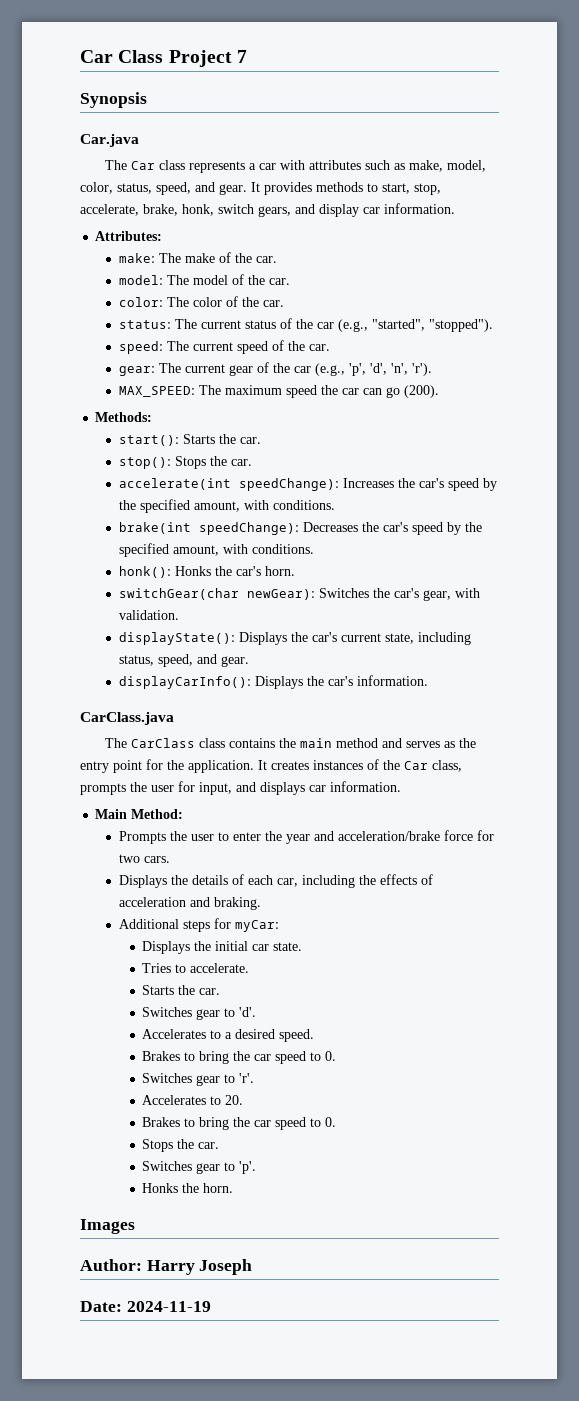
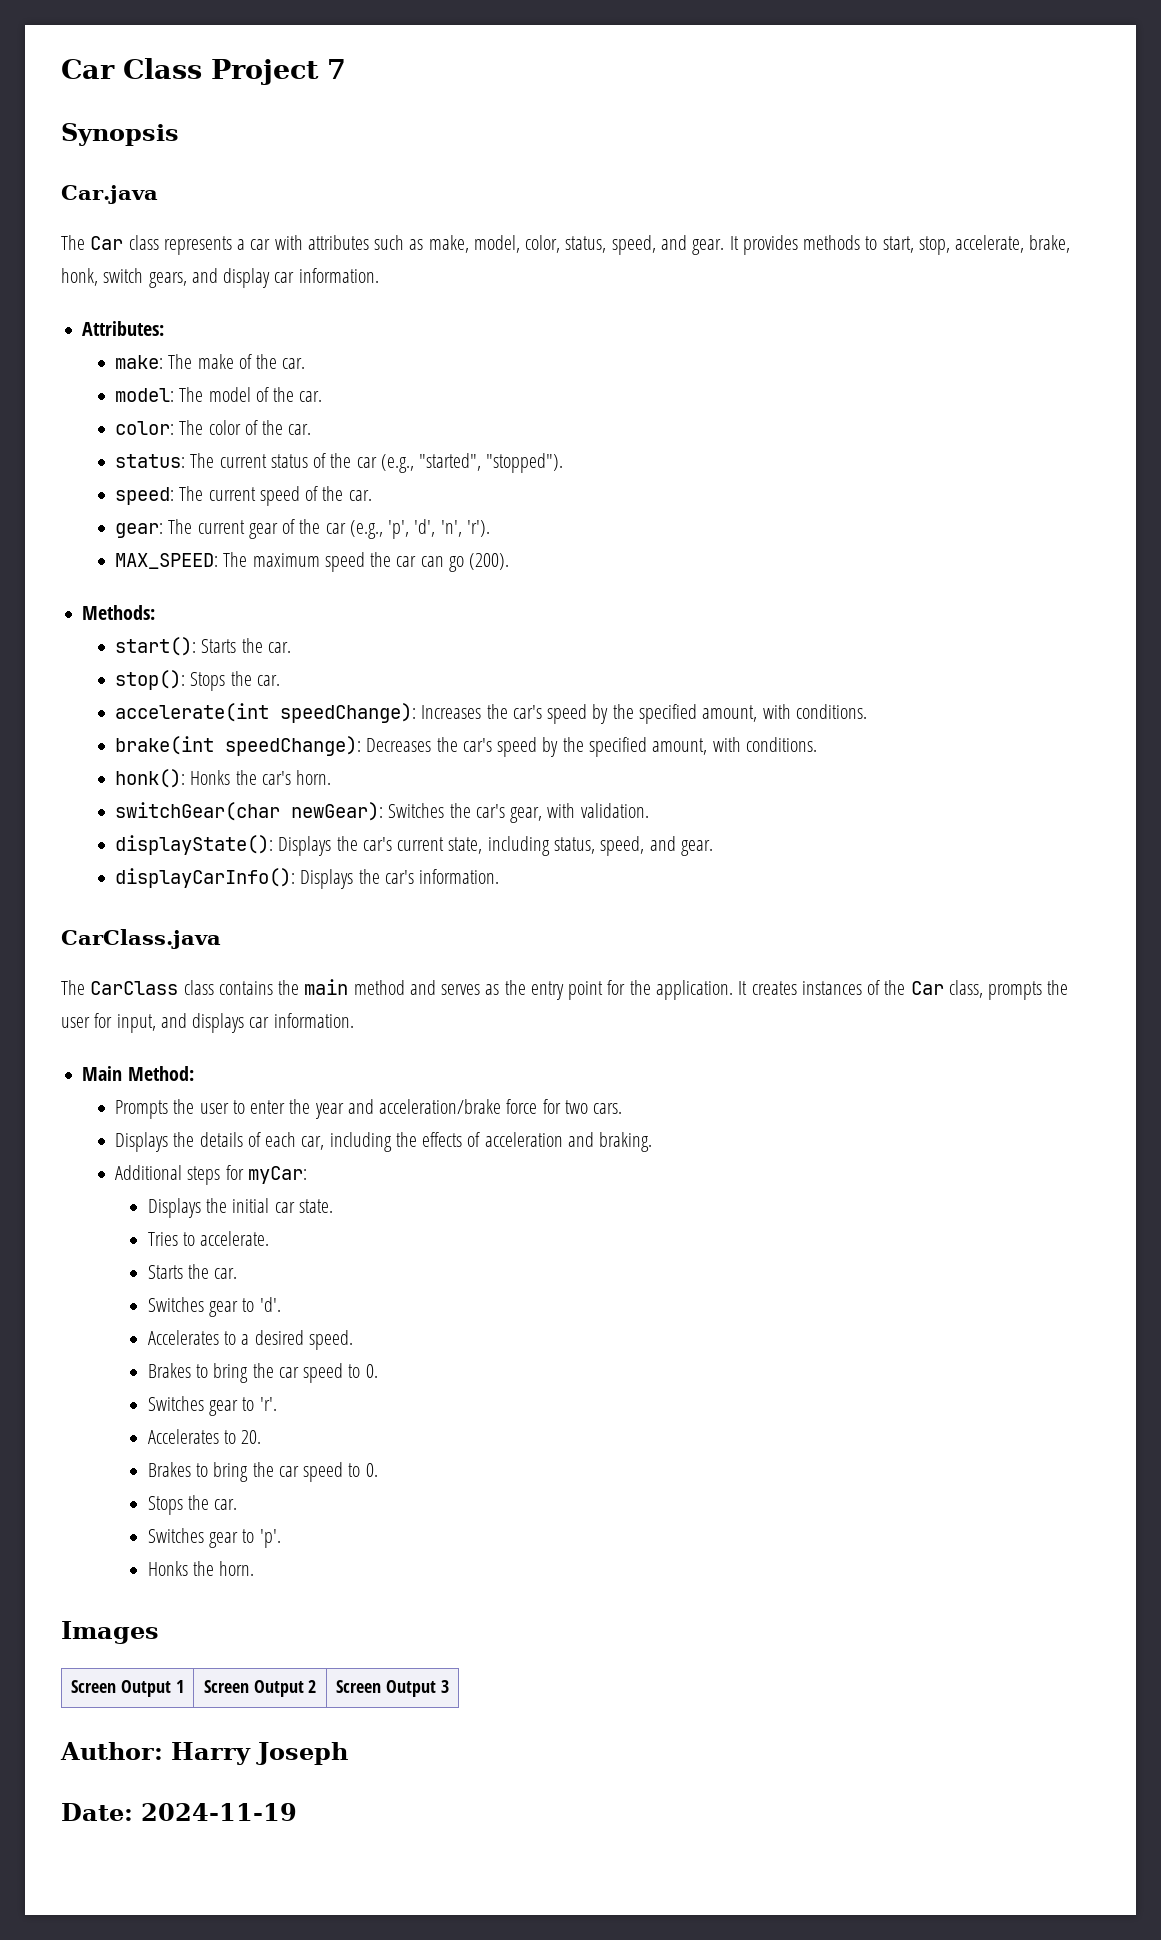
+ Screen Output 1 | Screen Output 2 | Screen Output 3

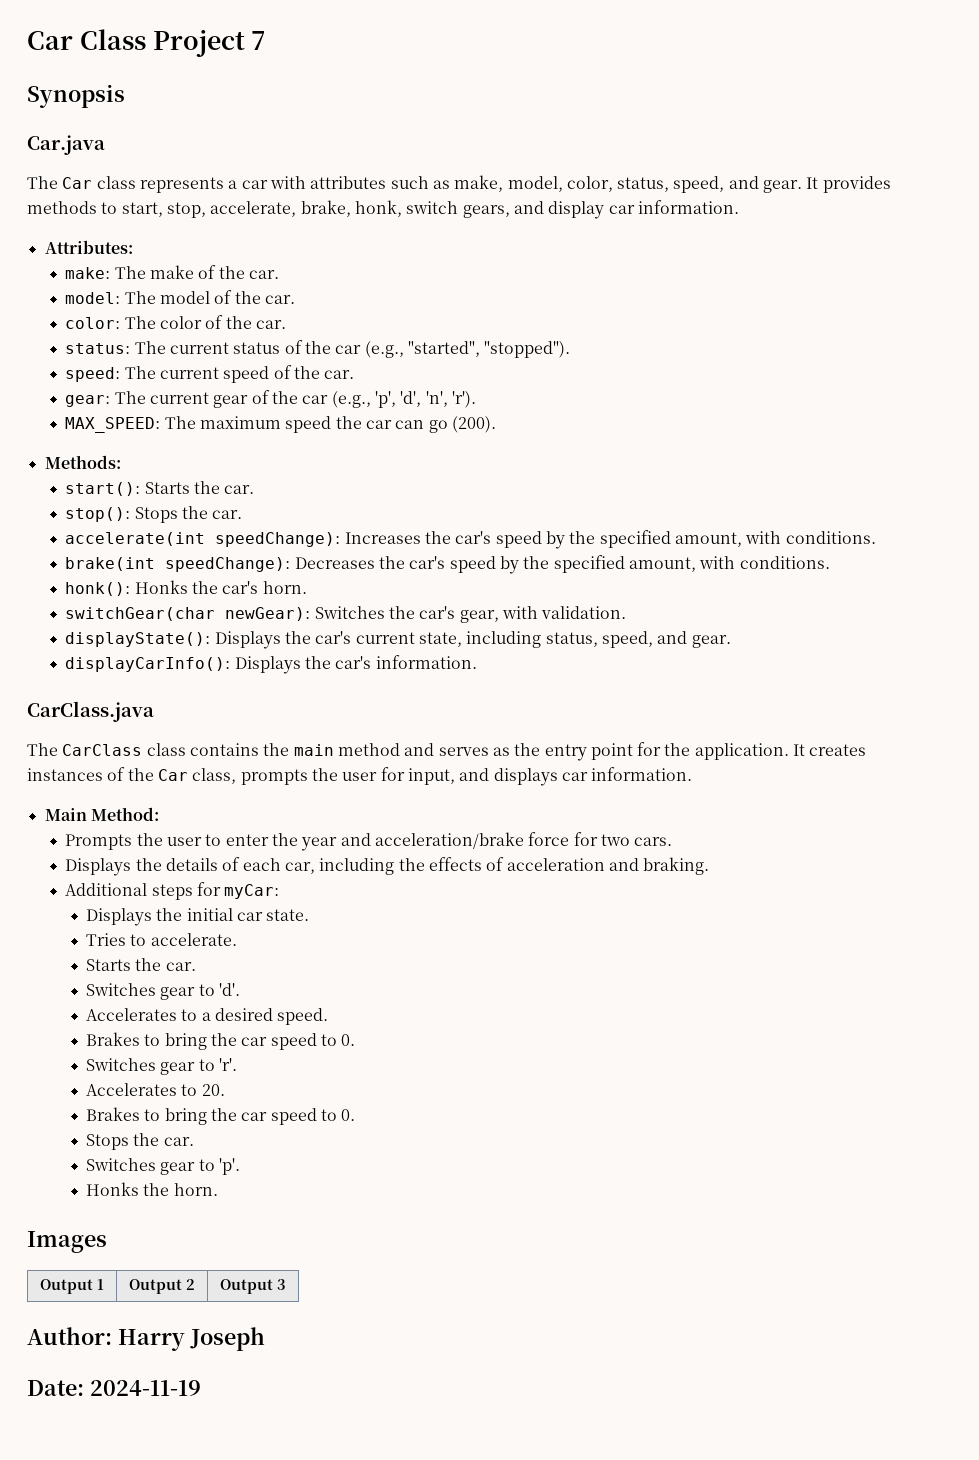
- Screen Output 1 | Screen Output 2 | Screen Output 3
+ Output 1 | Output 2 | Output 3

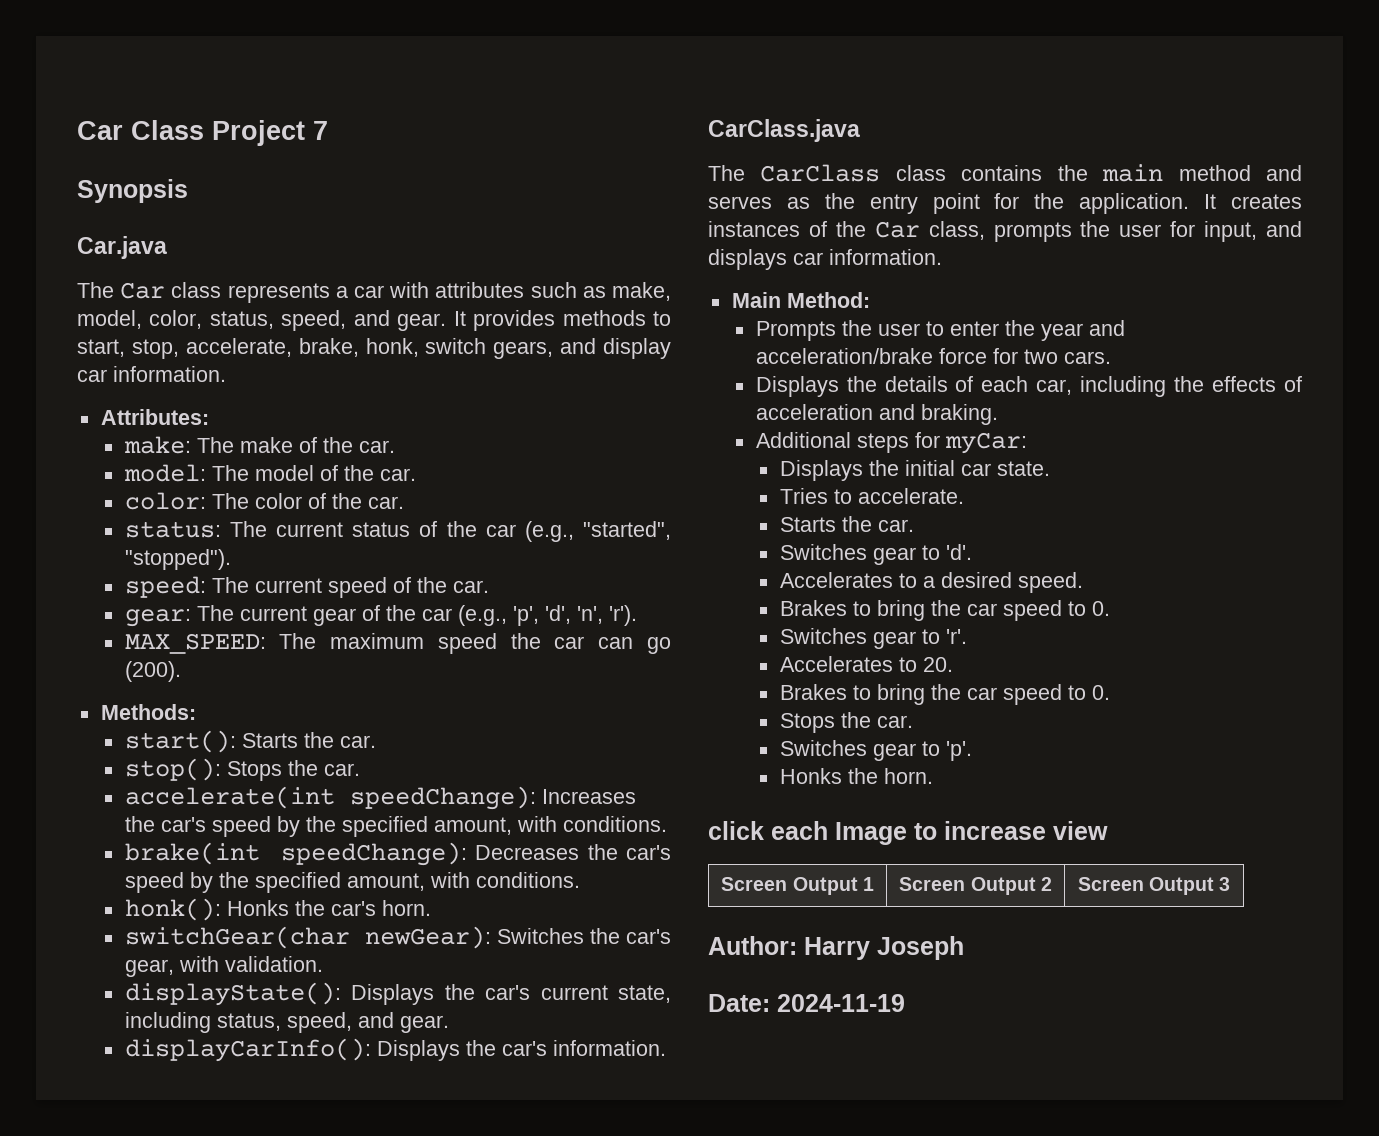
- Images
- Output 1 | Output 2 | Output 3
+ click each Image to increase view
+ Screen Output 1 | Screen Output 2 | Screen Output 3

